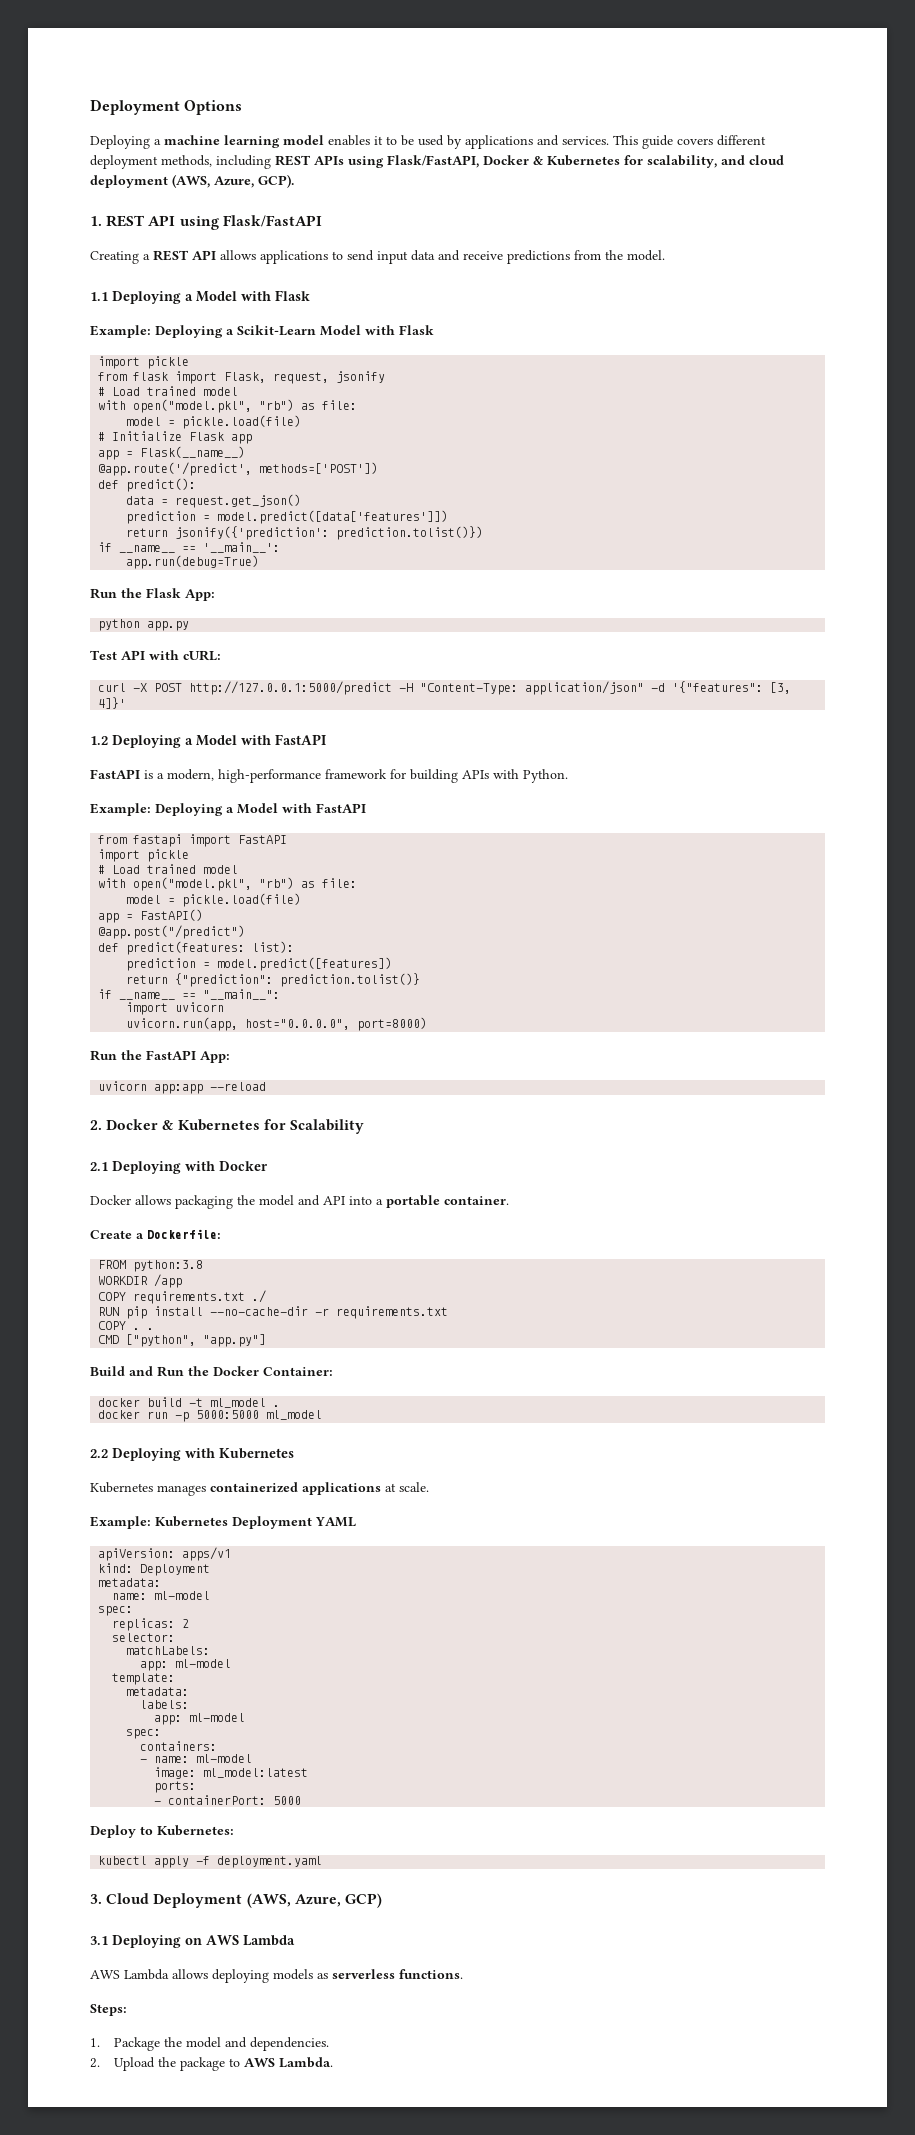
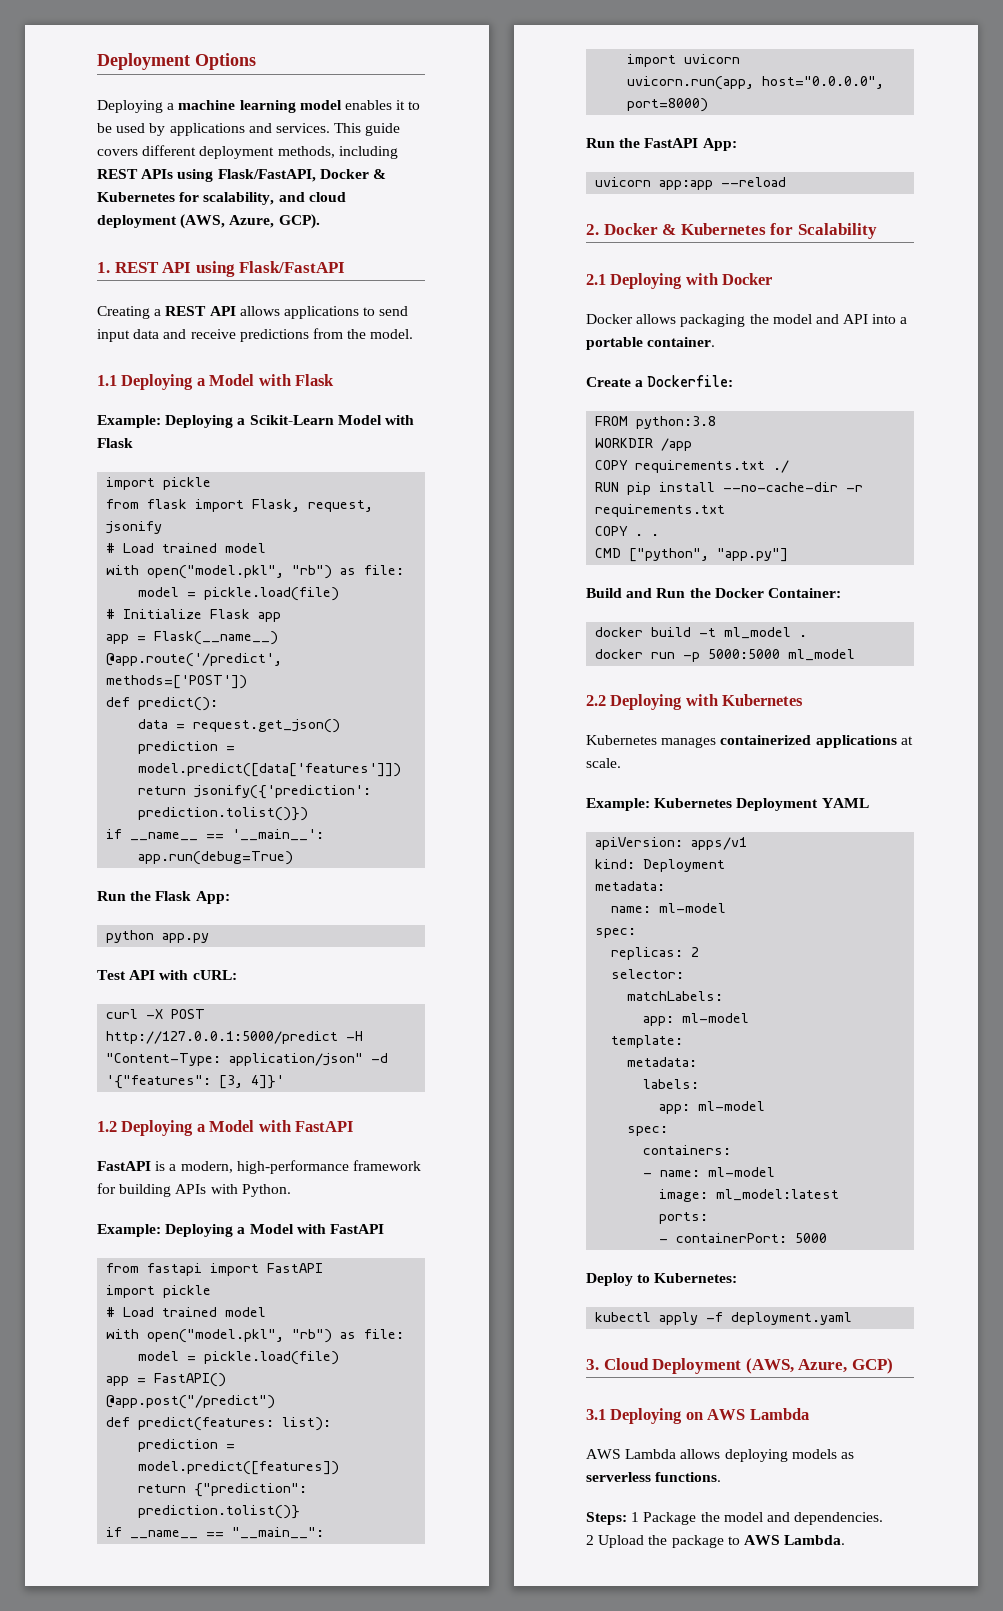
- Steps:
- 1. Package the model and dependencies.
+ Steps: 1 Package the model and dependencies.
- 2. Upload the package to AWS Lambda.
+ 2 Upload the package to AWS Lambda.

